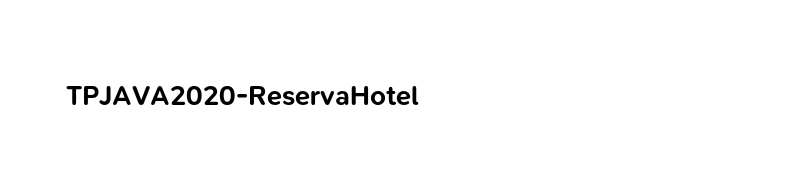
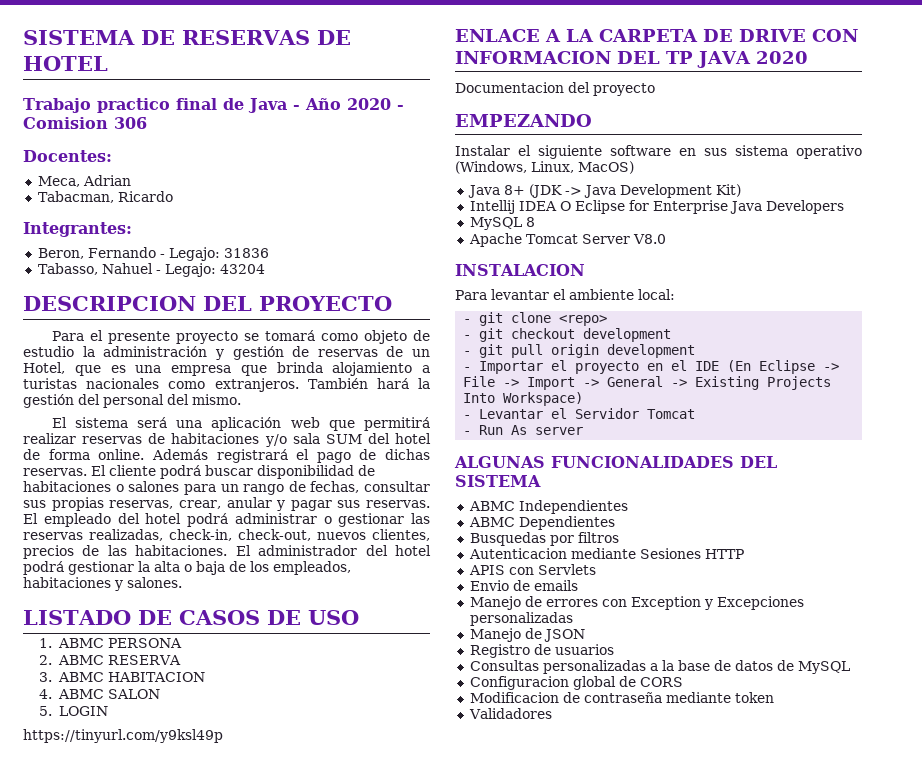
- TPJAVA2020-ReservaHotel
+ SISTEMA DE RESERVAS DE HOTEL
+ Trabajo practico final de Java - Año 2020 - Comision 306
+ Docentes:
+ Meca, Adrian
+ Tabacman, Ricardo
+ Integrantes:
+ Beron, Fernando - Legajo: 31836
+ Tabasso, Nahuel - Legajo: 43204
+ DESCRIPCION DEL PROYECTO
+ Para el presente proyecto se tomará como objeto de estudio la administración y gestión de reservas de un Hotel, que es una empresa que brinda alojamiento a turistas nacionales como extranjeros. También hará la gestión del personal del mismo.
+ El sistema será una aplicación web que permitirá realizar reservas de habitaciones y/o sala SUM del hotel de forma online. Además registrará el pago de dichas reservas. El cliente podrá buscar disponibilidad de habitaciones o salones para un rango de fechas, consultar sus propias reservas, crear, anular y pagar sus reservas. El empleado del hotel podrá administrar o gestionar las reservas realizadas, check-in, check-out, nuevos clientes, precios de las habitaciones. El administrador del hotel podrá gestionar la alta o baja de los empleados, habitaciones y salones.
+ LISTADO DE CASOS DE USO
+ 1. ABMC PERSONA
+ 2. ABMC RESERVA
+ 3. ABMC HABITACION
+ 4. ABMC SALON
+ 5. LOGIN
+ https://tinyurl.com/y9ksl49p
+ ENLACE A LA CARPETA DE DRIVE CON INFORMACION DEL TP JAVA 2020
+ Documentacion del proyecto
+ EMPEZANDO
+ Instalar el siguiente software en sus sistema operativo (Windows, Linux, MacOS)
+ Java 8+ (JDK -> Java Development Kit)
+ Intellij IDEA O Eclipse for Enterprise Java Developers
+ MySQL 8
+ Apache Tomcat Server V8.0
+ INSTALACION
+ Para levantar el ambiente local:
+ - git clone <repo>
+ - git checkout development
+ - git pull origin development
+ - Importar el proyecto en el IDE (En Eclipse -> File -> Import -> General -> Existing Projects Into Workspace)
+ - Levantar el Servidor Tomcat
+ - Run As server
+ ALGUNAS FUNCIONALIDADES DEL SISTEMA
+ ABMC Independientes
+ ABMC Dependientes
+ Busquedas por filtros
+ Autenticacion mediante Sesiones HTTP
+ APIS con Servlets
+ Envio de emails
+ Manejo de errores con Exception y Excepciones personalizadas
+ Manejo de JSON
+ Registro de usuarios
+ Consultas personalizadas a la base de datos de MySQL
+ Configuracion global de CORS
+ Modificacion de contraseña mediante token
+ Validadores

